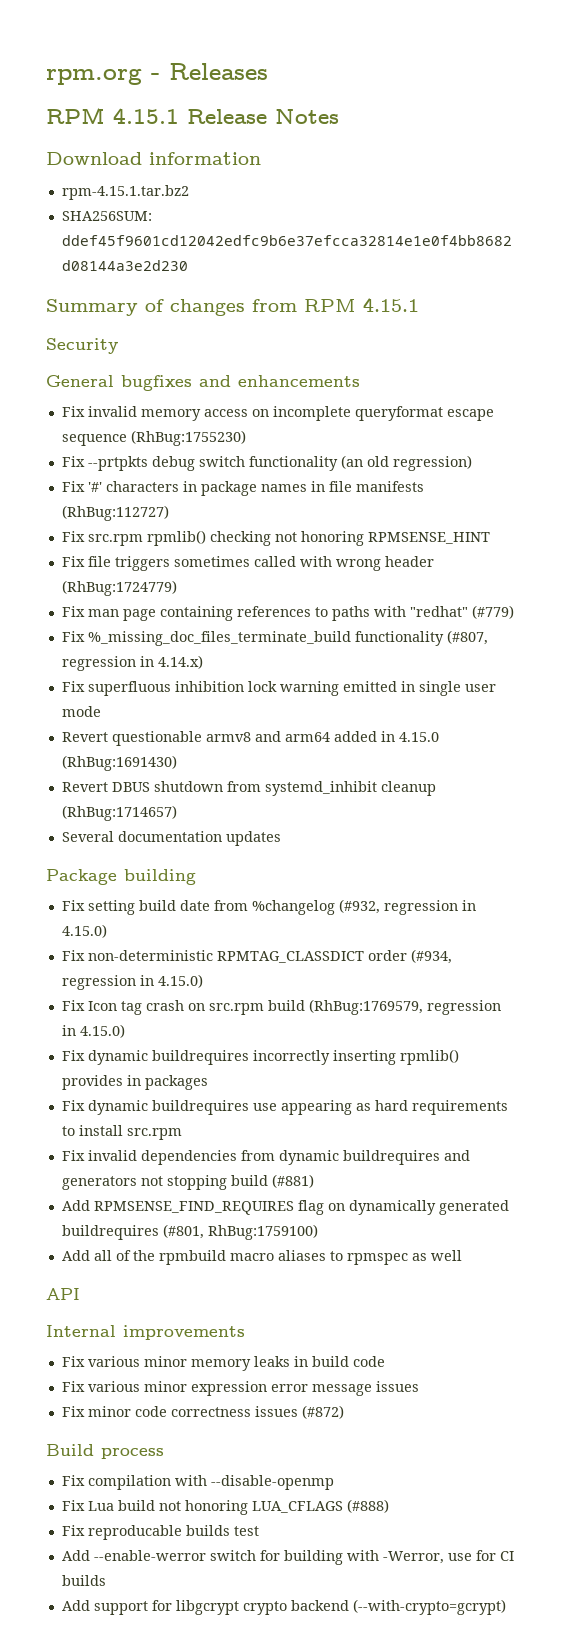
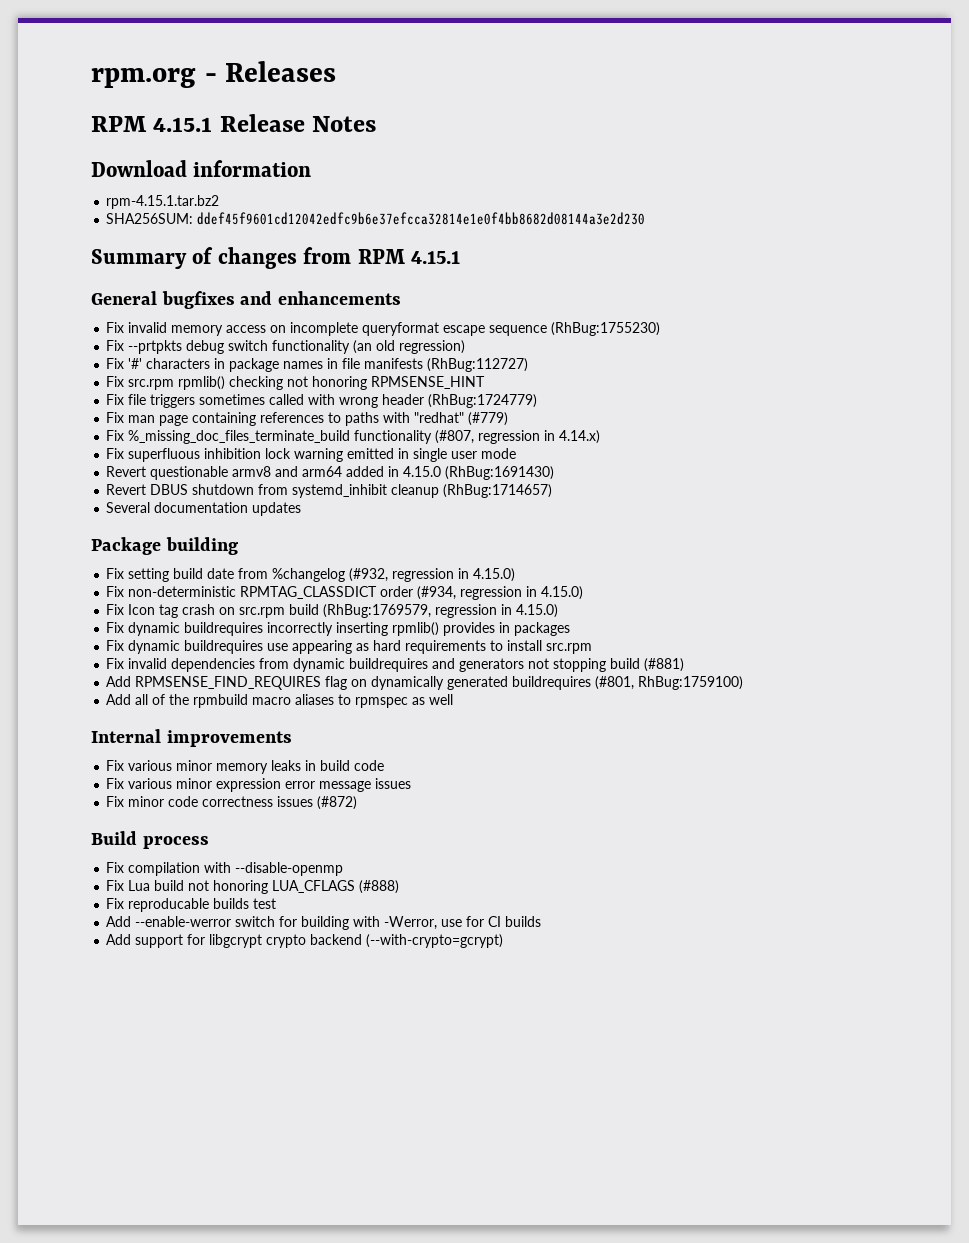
- Security
- API

